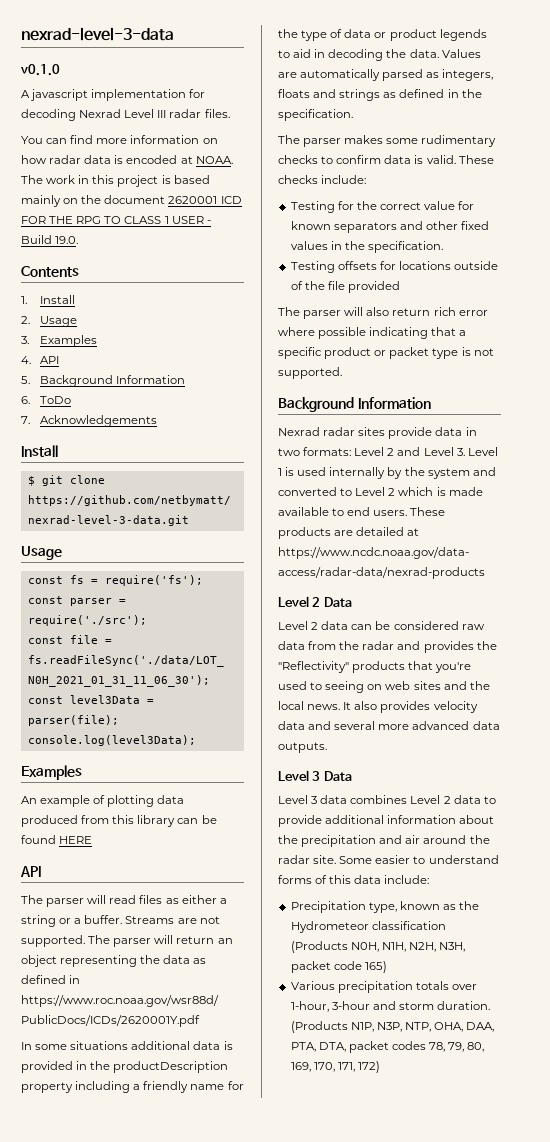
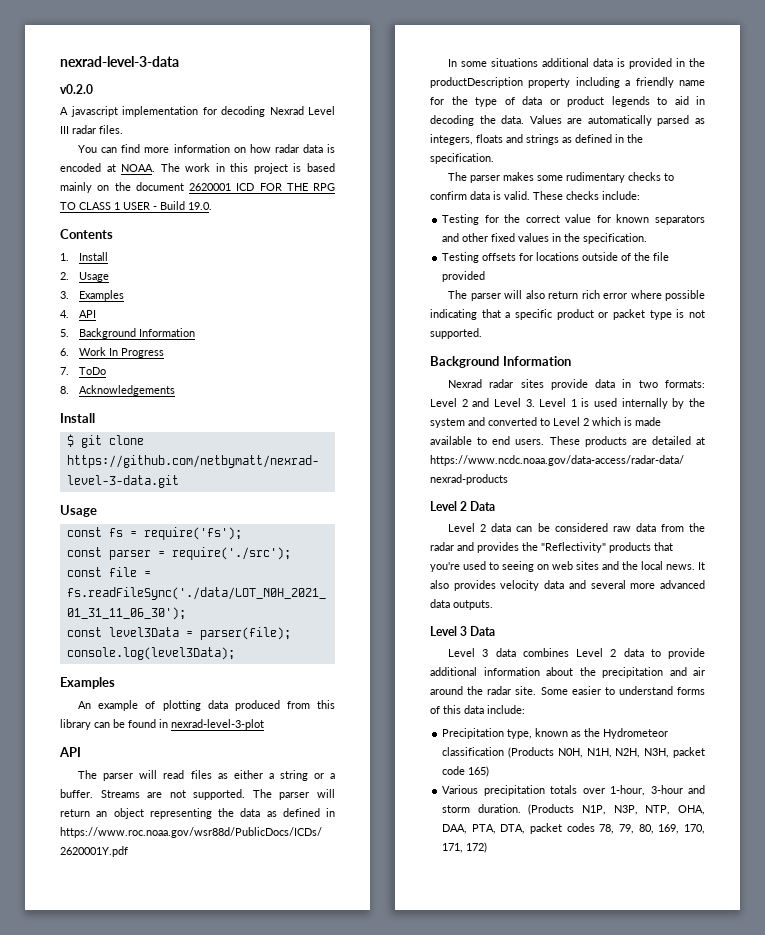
- v0.1.0
+ v0.2.0
- 6. ToDo
+ 6. Work In Progress
+ 7. ToDo
- 7. Acknowledgements
+ 8. Acknowledgements
- An example of plotting data produced from this library can be found HERE
+ An example of plotting data produced from this library can be found in nexrad-level-3-plot

